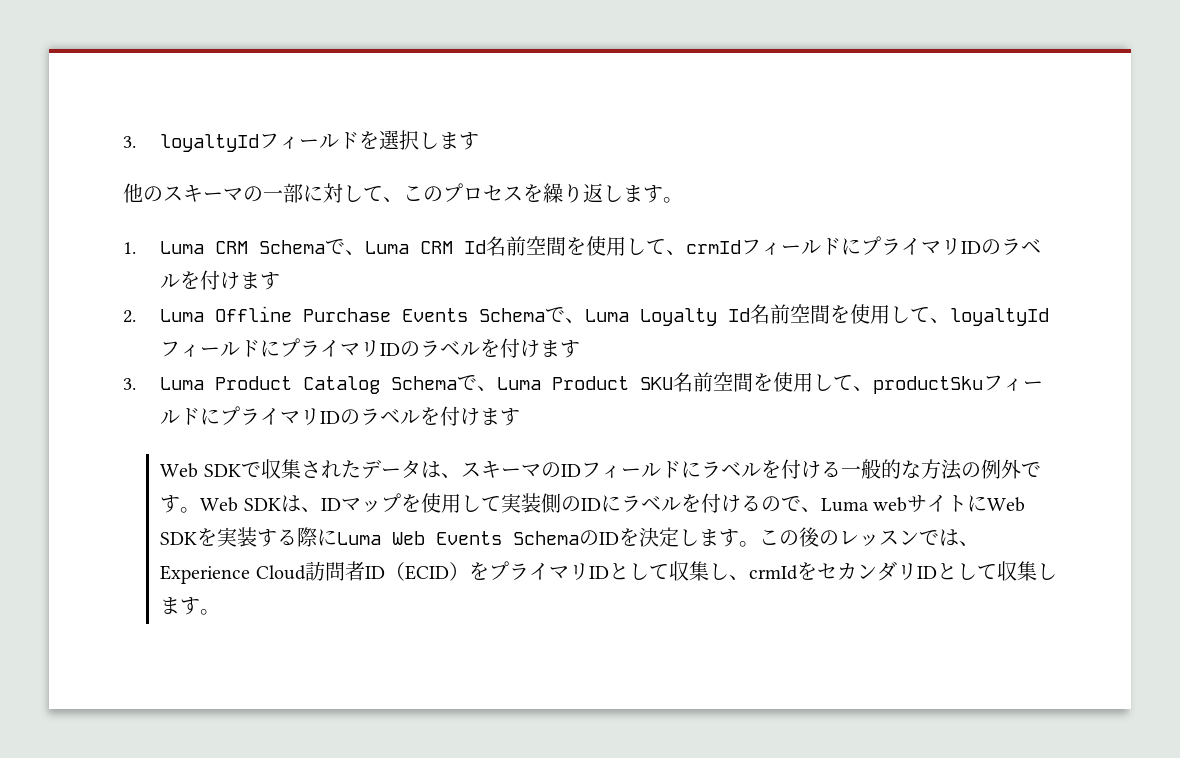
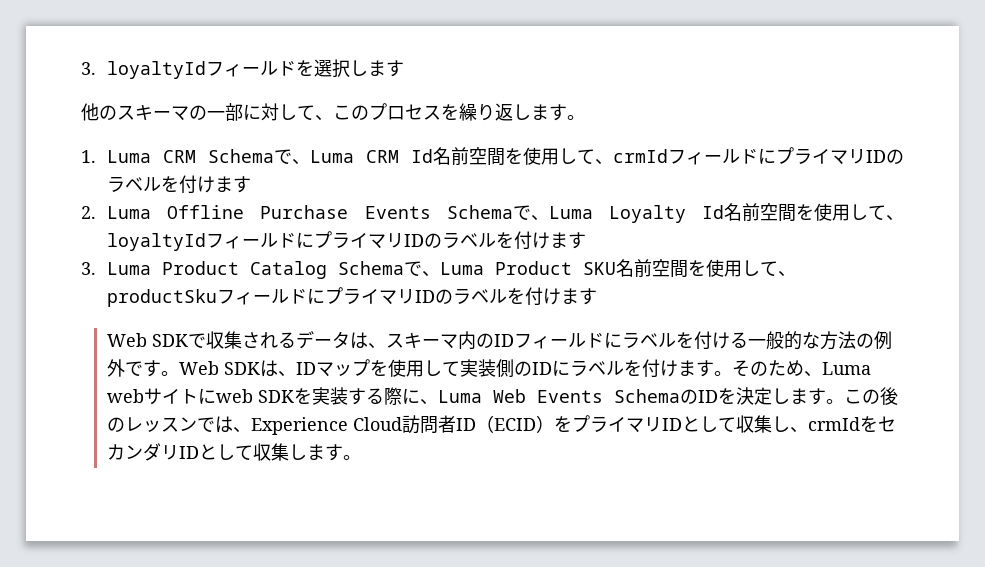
- Web SDKで収集されたデータは、スキーマのIDフィールドにラベルを付ける一般的な方法の例外です。
+ Web SDKで収集されるデータは、スキーマ内のIDフィールドにラベルを付ける一般的な方法の例外です。
- Web SDKは、IDマップを使用して実装側のIDにラベルを付けるので、Luma webサイトにWeb SDKを実装する際にLuma Web Events SchemaのIDを決定します。
+ Web SDKは、IDマップを使用して実装側のIDにラベルを付けます。そのため、Luma webサイトにweb SDKを実装する際に、Luma Web Events SchemaのIDを決定します。

